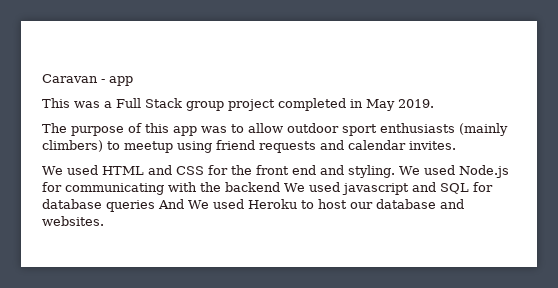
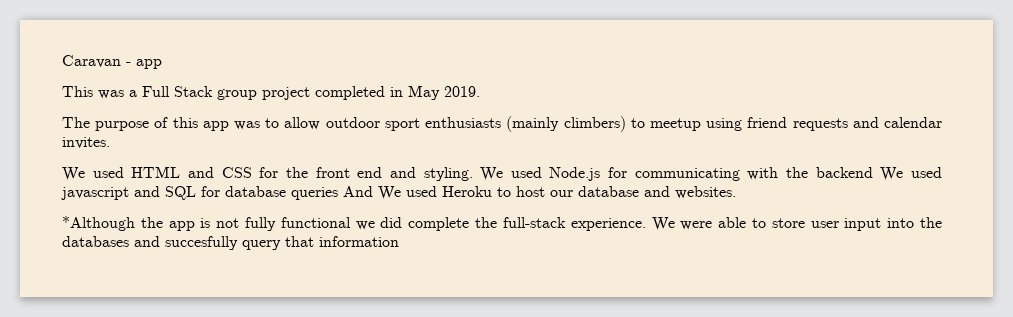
+ *Although the app is not fully functional we did complete the full-stack experience. We were able to store user input into the databases and succesfully query that information

